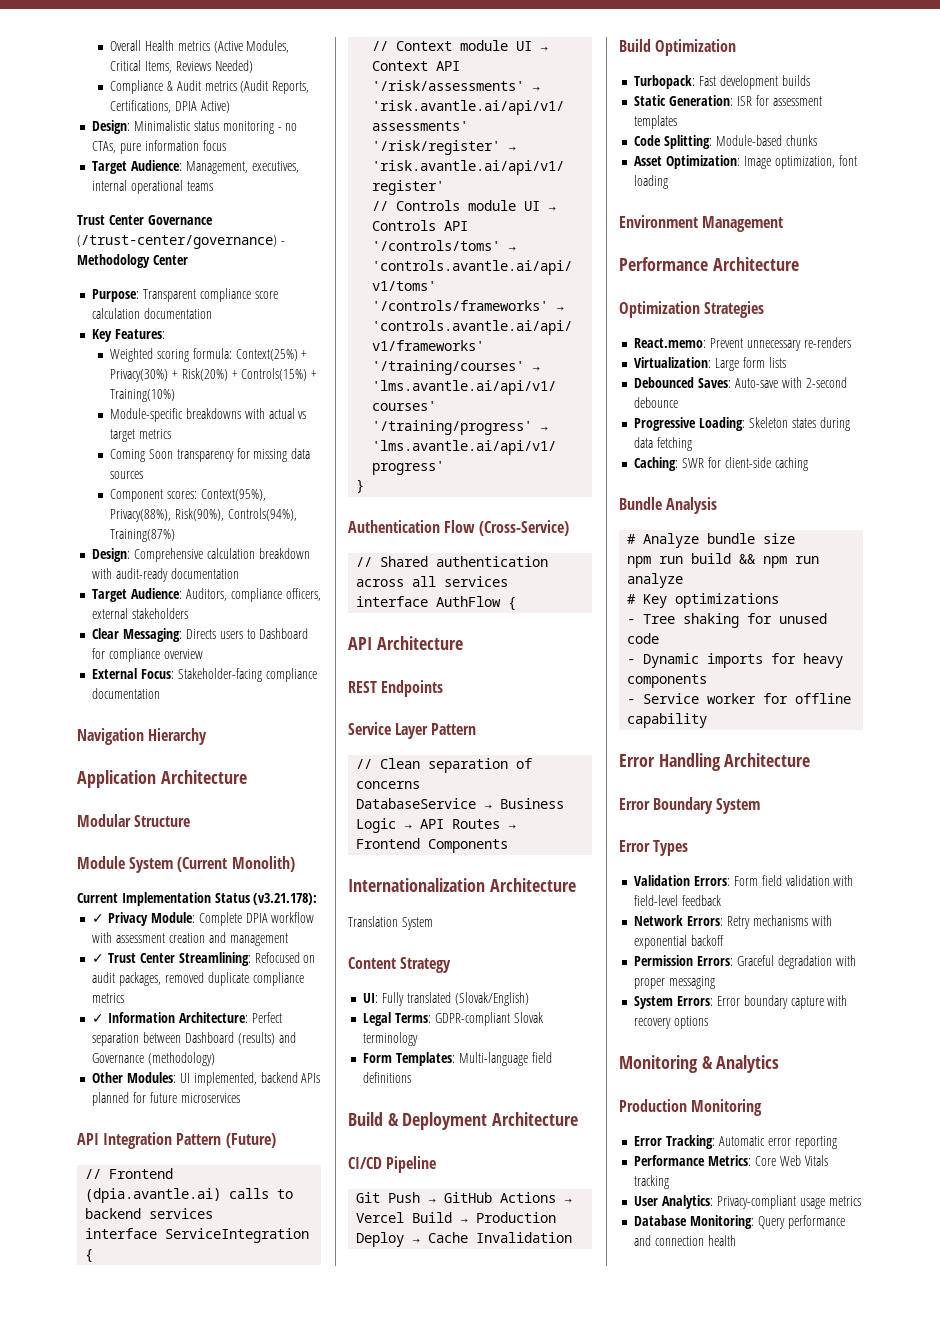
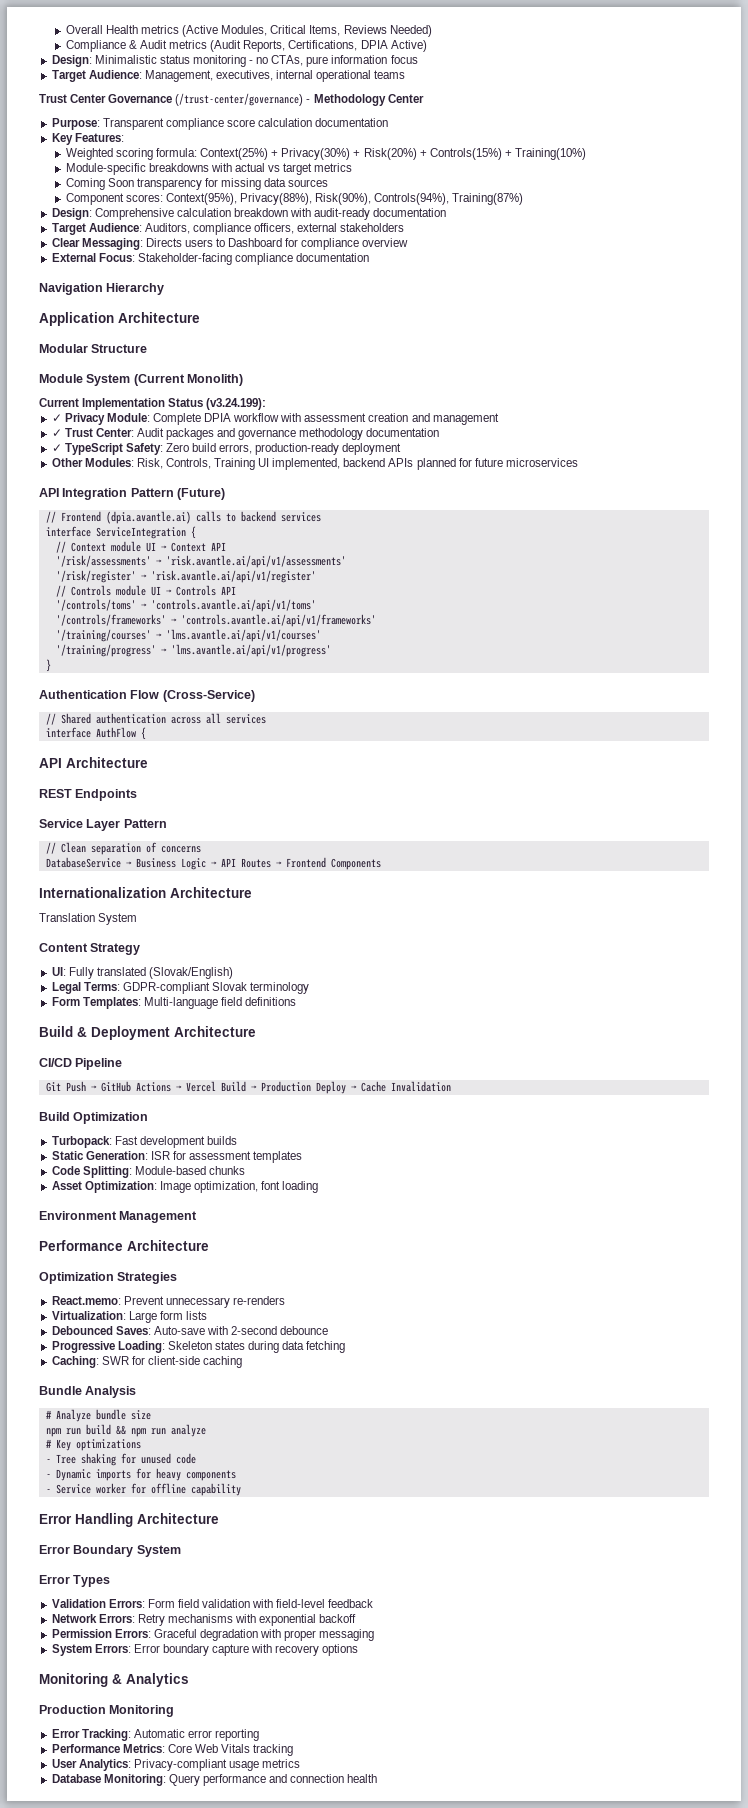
- Current Implementation Status (v3.21.178):
+ Current Implementation Status (v3.24.199):
- ✓ Trust Center Streamlining: Refocused on audit packages, removed duplicate compliance metrics
- ✓ Information Architecture: Perfect separation between Dashboard (results) and Governance (methodology)
+ ✓ Trust Center: Audit packages and governance methodology documentation
+ ✓ TypeScript Safety: Zero build errors, production-ready deployment
- Other Modules: UI implemented, backend APIs planned for future microservices
+ Other Modules: Risk, Controls, Training UI implemented, backend APIs planned for future microservices

